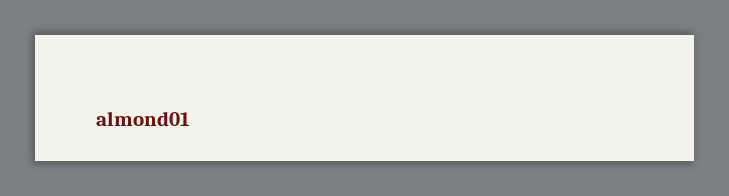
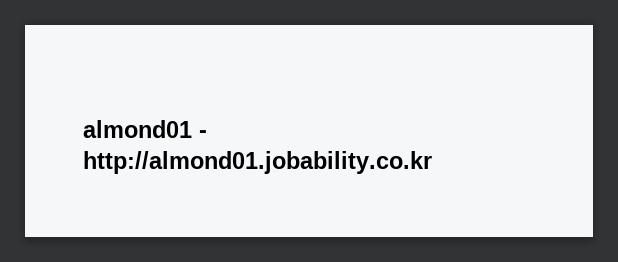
- almond01
+ almond01 - http://almond01.jobability.co.kr

